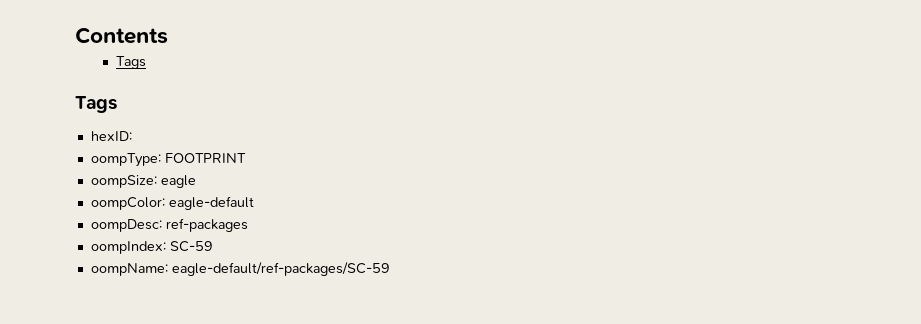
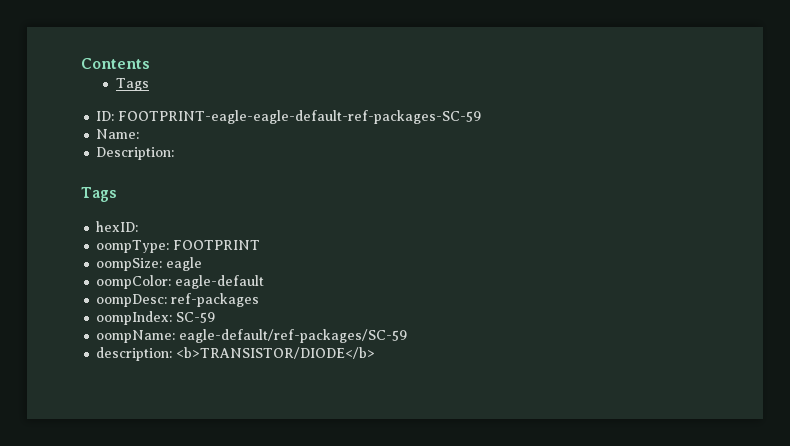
+ ID: FOOTPRINT-eagle-eagle-default-ref-packages-SC-59
+ Name:
+ Description:
+ description: <b>TRANSISTOR/DIODE</b>

